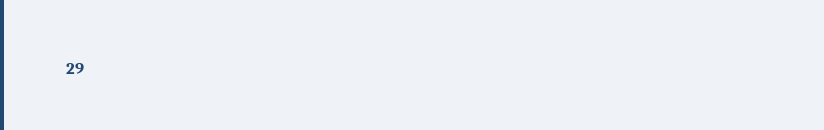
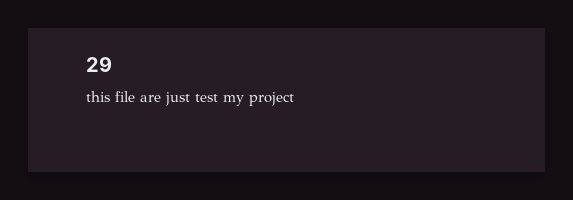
+ this file are just test my project

